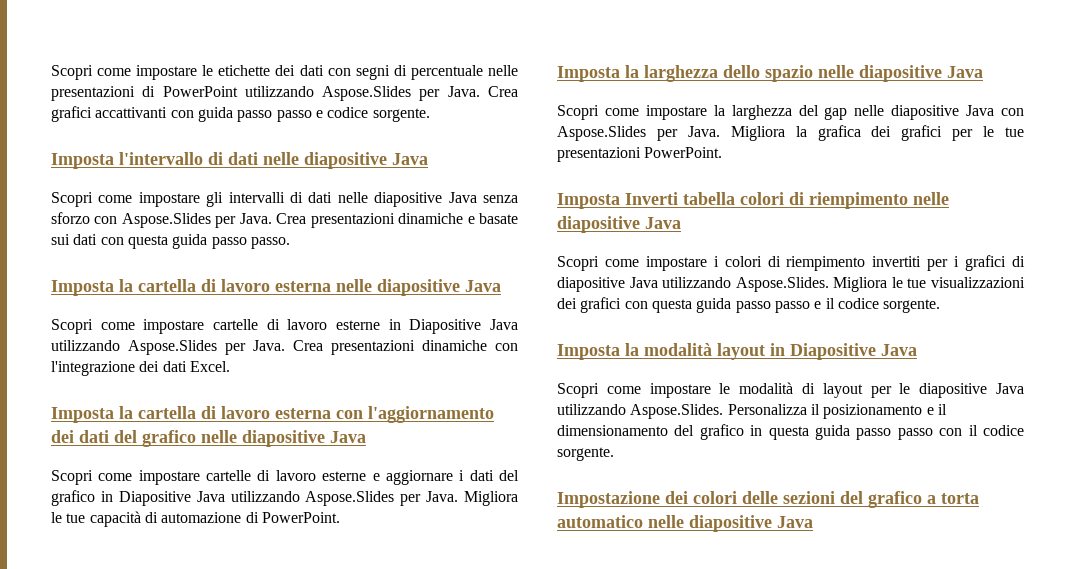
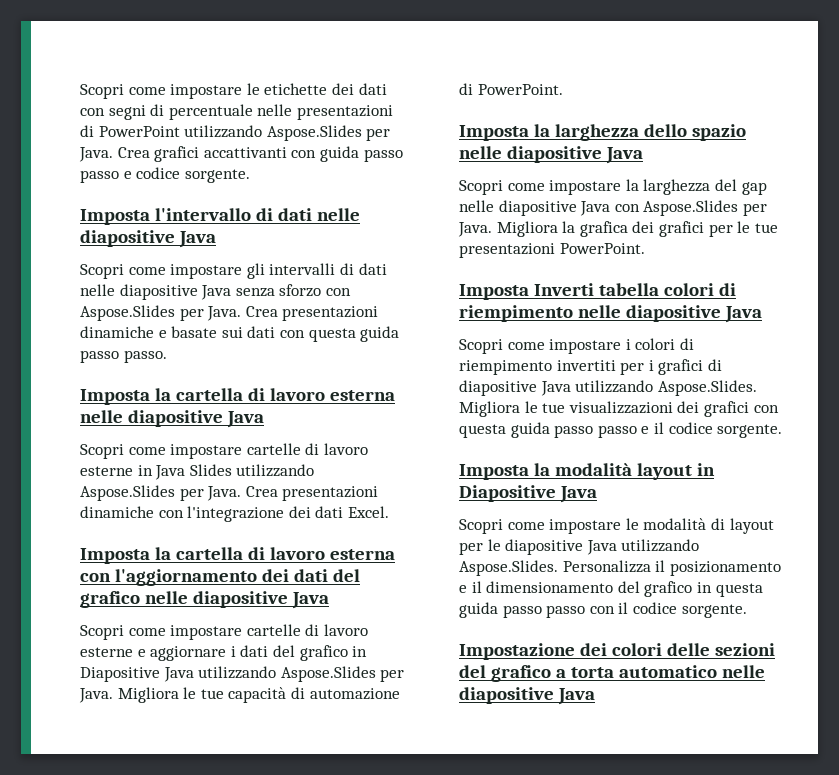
- Scopri come impostare cartelle di lavoro esterne in Diapositive Java utilizzando Aspose.Slides per Java.
+ Scopri come impostare cartelle di lavoro esterne in Java Slides utilizzando Aspose.Slides per Java.

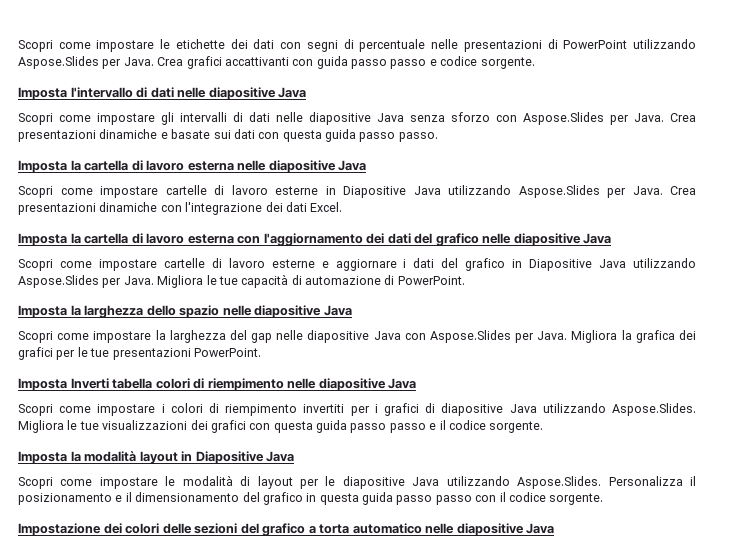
- Scopri come impostare cartelle di lavoro esterne in Java Slides utilizzando Aspose.Slides per Java.
+ Scopri come impostare cartelle di lavoro esterne in Diapositive Java utilizzando Aspose.Slides per Java.

